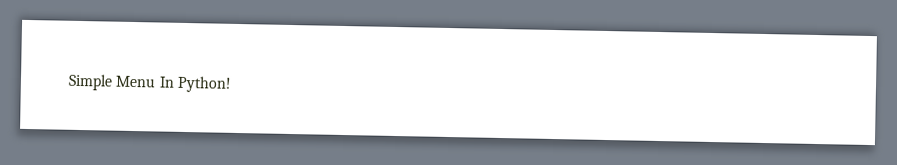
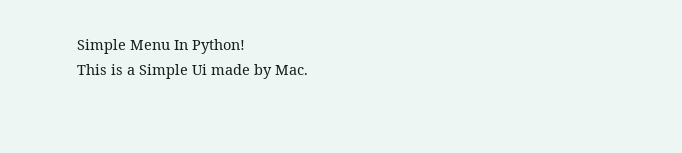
+ This is a Simple Ui made by Mac.

